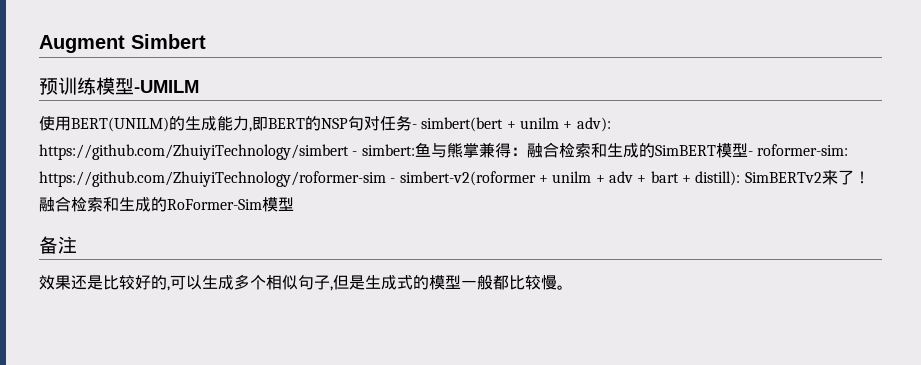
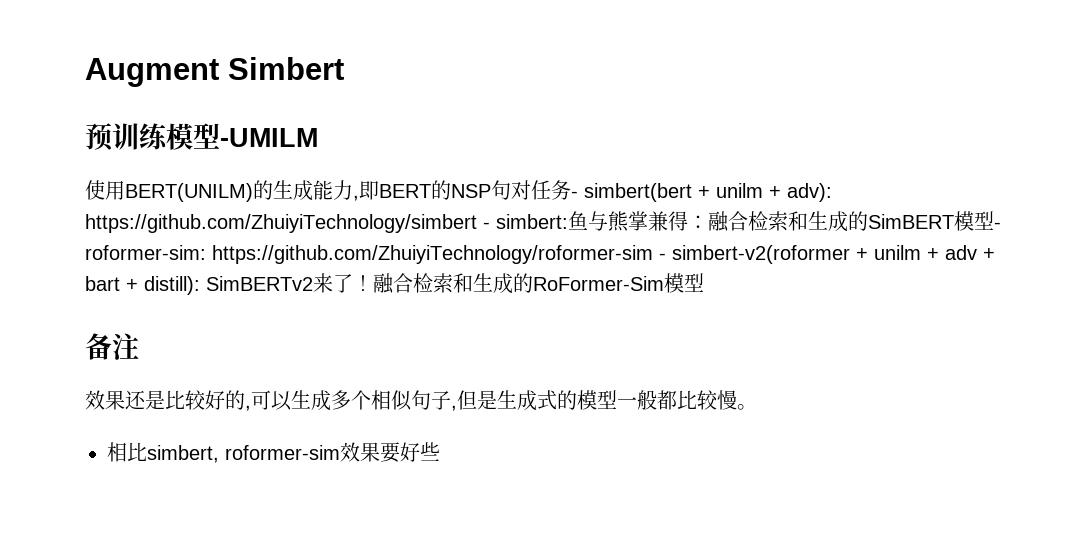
+ 相比simbert, roformer-sim效果要好些

